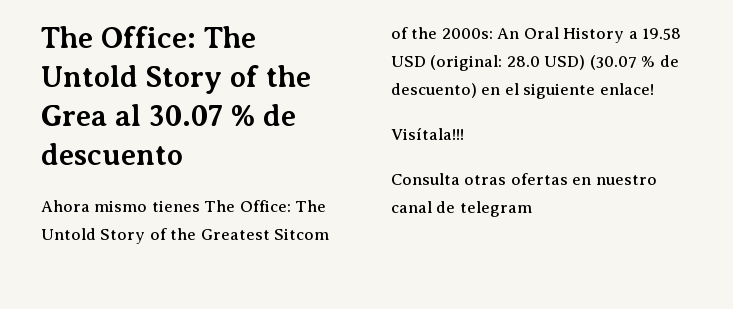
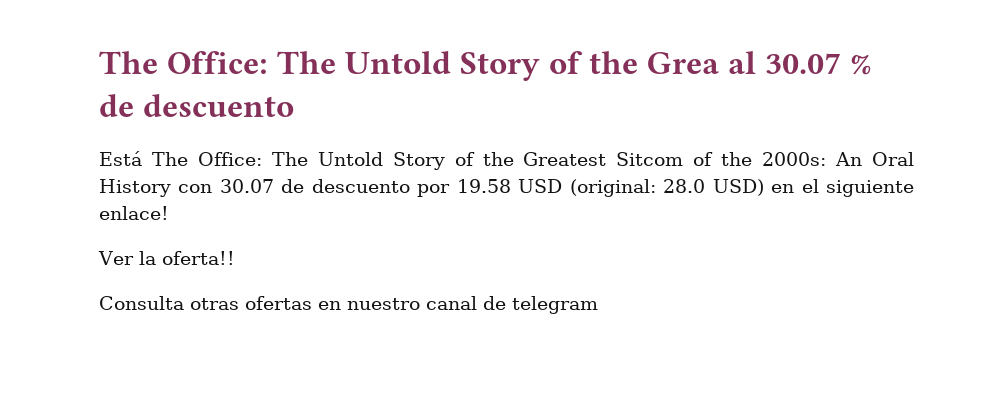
- Ahora mismo tienes The Office: The Untold Story of the Greatest Sitcom of the 2000s: An Oral History a 19.58 USD (original: 28.0 USD) (30.07 % de descuento) en el siguiente enlace!
+ Está The Office: The Untold Story of the Greatest Sitcom of the 2000s: An Oral History con 30.07 de descuento por 19.58 USD (original: 28.0 USD) en el siguiente enlace!
- Visítala!!!
+ Ver la oferta!!

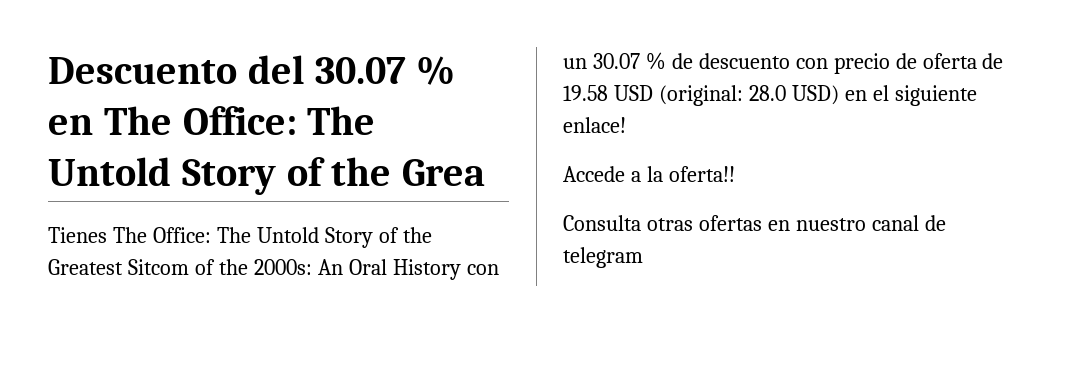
- The Office: The Untold Story of the Grea al 30.07 % de descuento
- Está The Office: The Untold Story of the Greatest Sitcom of the 2000s: An Oral History con 30.07 de descuento por 19.58 USD (original: 28.0 USD) en el siguiente enlace!
+ Descuento del 30.07 % en The Office: The Untold Story of the Grea
+ Tienes The Office: The Untold Story of the Greatest Sitcom of the 2000s: An Oral History con un 30.07 % de descuento con precio de oferta de 19.58 USD (original: 28.0 USD) en el siguiente enlace!
- Ver la oferta!!
+ Accede a la oferta!!

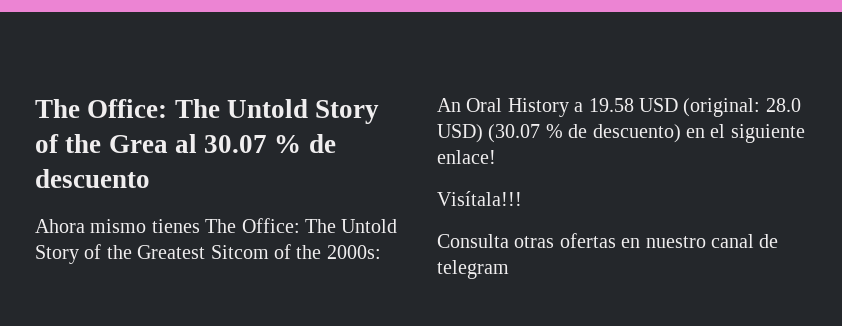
- Descuento del 30.07 % en The Office: The Untold Story of the Grea
- Tienes The Office: The Untold Story of the Greatest Sitcom of the 2000s: An Oral History con un 30.07 % de descuento con precio de oferta de 19.58 USD (original: 28.0 USD) en el siguiente enlace!
+ The Office: The Untold Story of the Grea al 30.07 % de descuento
+ Ahora mismo tienes The Office: The Untold Story of the Greatest Sitcom of the 2000s: An Oral History a 19.58 USD (original: 28.0 USD) (30.07 % de descuento) en el siguiente enlace!
- Accede a la oferta!!
+ Visítala!!!

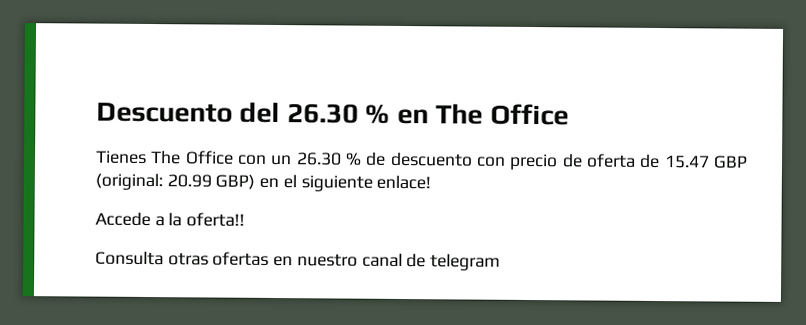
- The Office: The Untold Story of the Grea al 30.07 % de descuento
- Ahora mismo tienes The Office: The Untold Story of the Greatest Sitcom of the 2000s: An Oral History a 19.58 USD (original: 28.0 USD) (30.07 % de descuento) en el siguiente enlace!
+ Descuento del 26.30 % en The Office
+ Tienes The Office con un 26.30 % de descuento con precio de oferta de 15.47 GBP (original: 20.99 GBP) en el siguiente enlace!
- Visítala!!!
+ Accede a la oferta!!

